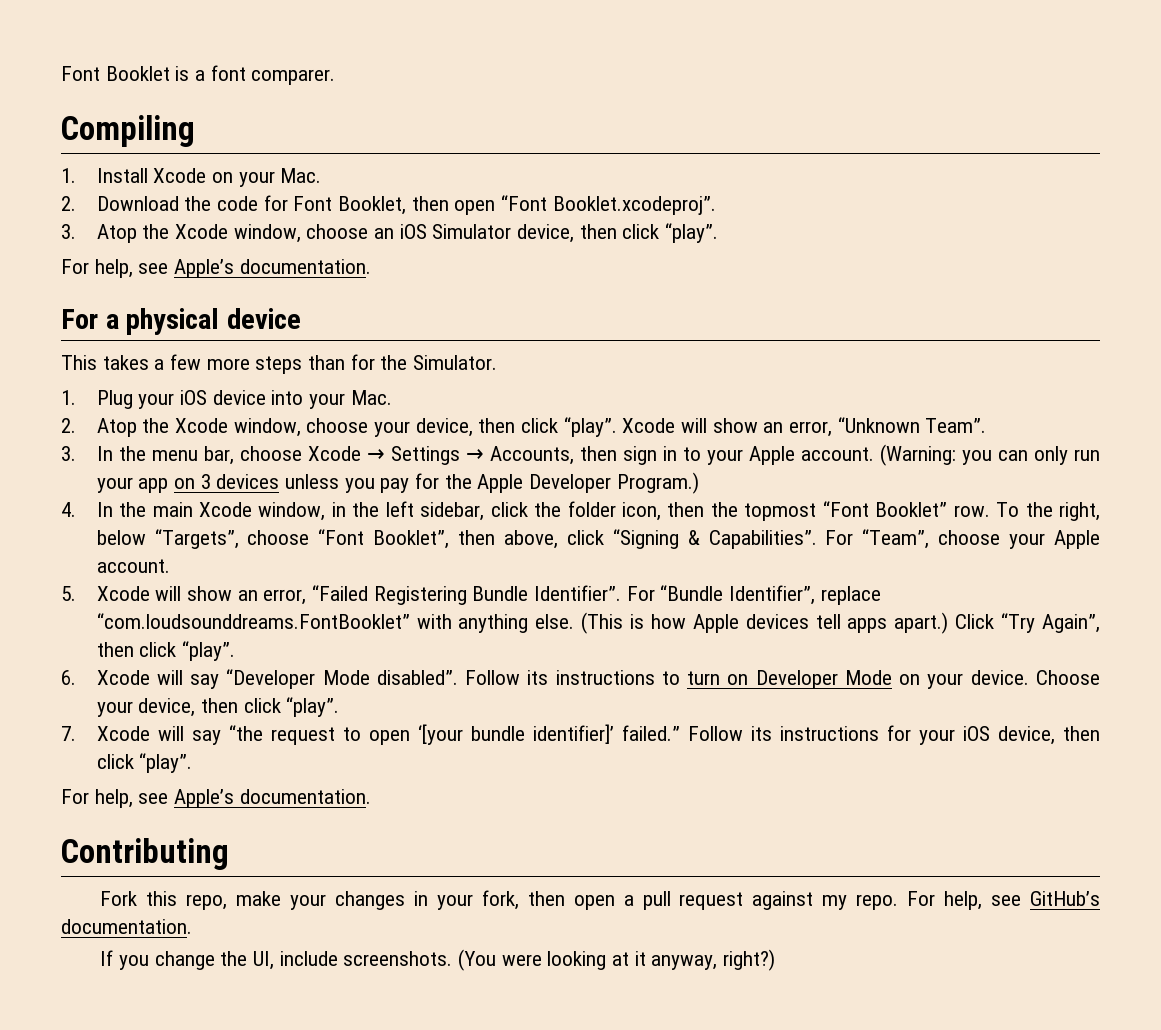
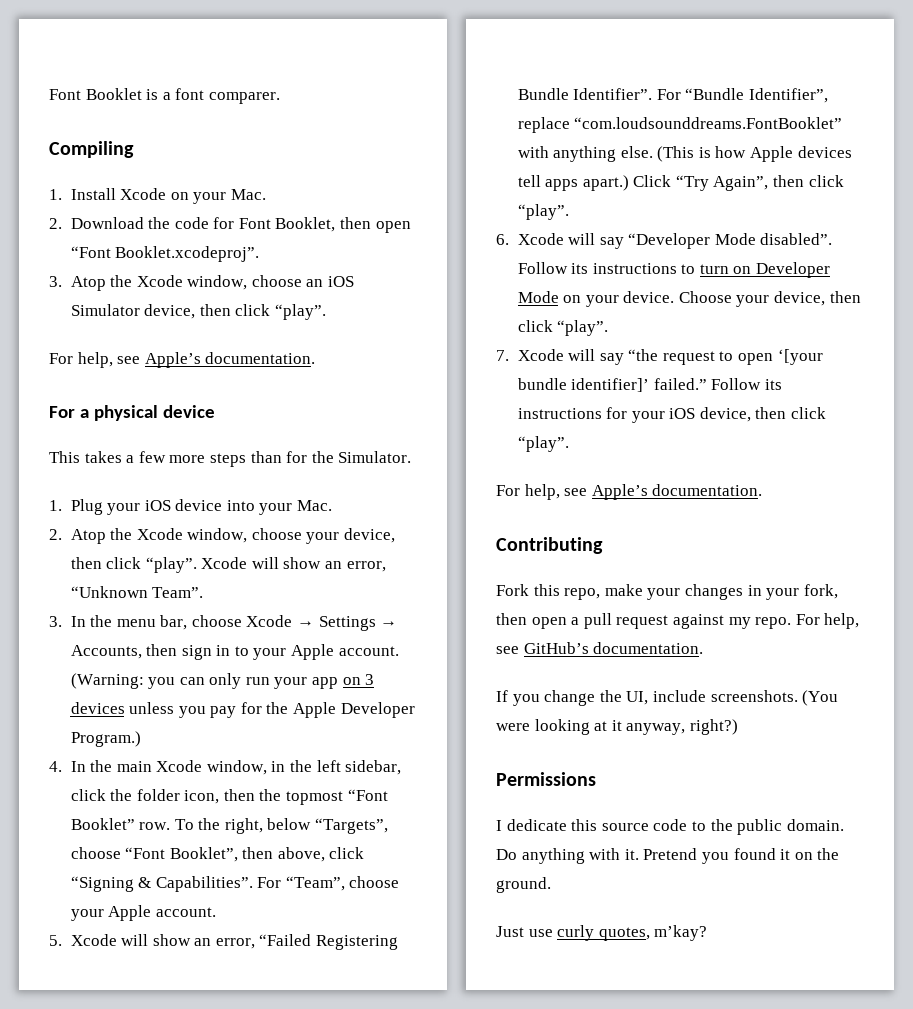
+ Permissions
+ I dedicate this source code to the public domain. Do anything with it. Pretend you found it on the ground.
+ Just use curly quotes, m’kay?

